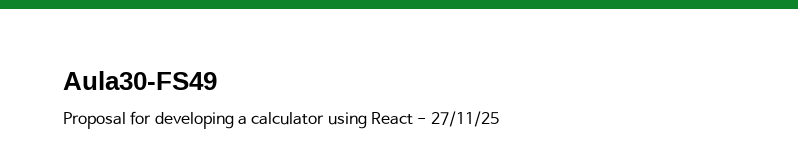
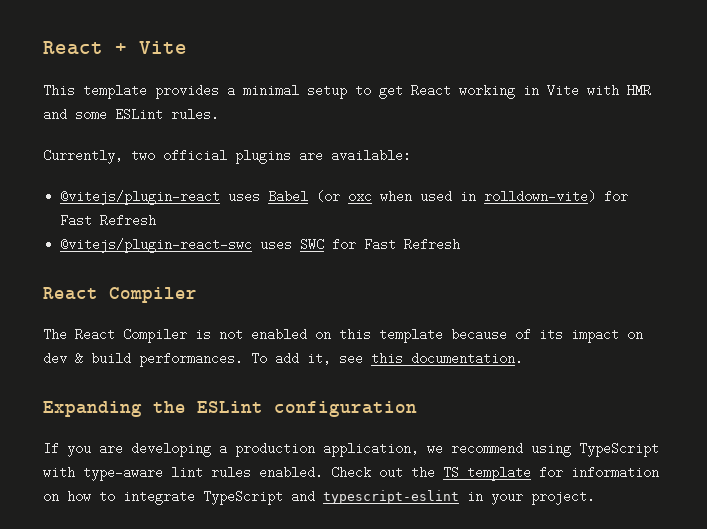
- Aula30-FS49
- Proposal for developing a calculator using React - 27/11/25
+ React + Vite
+ This template provides a minimal setup to get React working in Vite with HMR and some ESLint rules.
+ Currently, two official plugins are available:
+ @vitejs/plugin-react uses Babel (or oxc when used in rolldown-vite) for Fast Refresh
+ @vitejs/plugin-react-swc uses SWC for Fast Refresh
+ React Compiler
+ The React Compiler is not enabled on this template because of its impact on dev & build performances. To add it, see this documentation.
+ Expanding the ESLint configuration
+ If you are developing a production application, we recommend using TypeScript with type-aware lint rules enabled. Check out the TS template for information on how to integrate TypeScript and typescript-eslint in your project.

